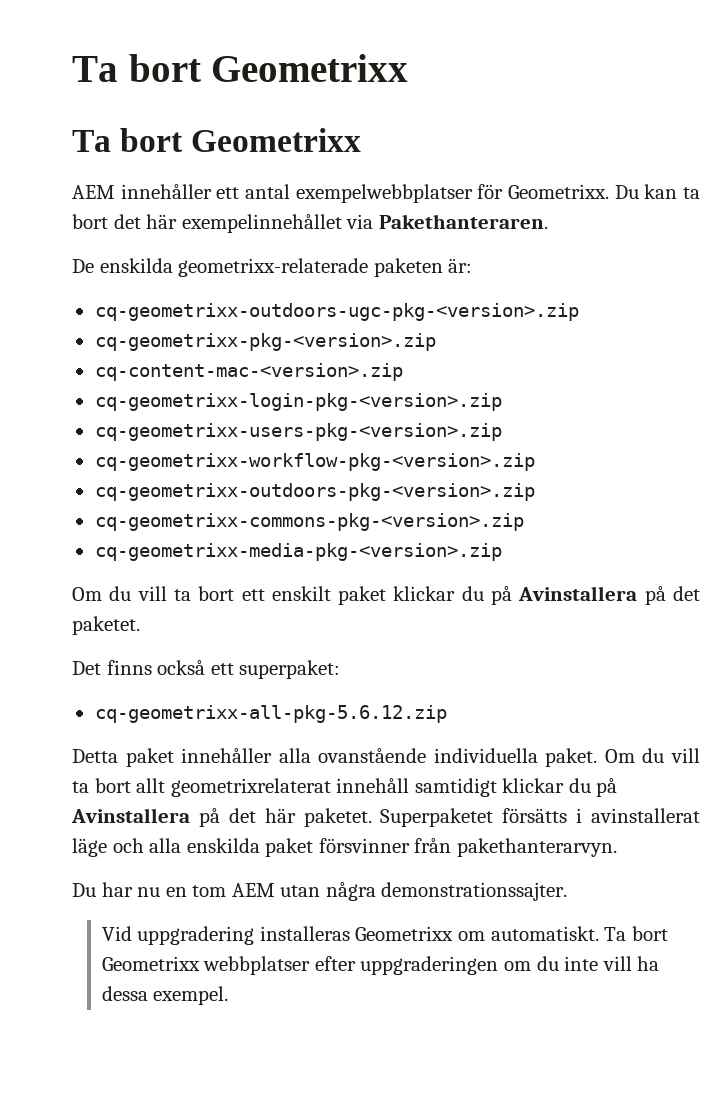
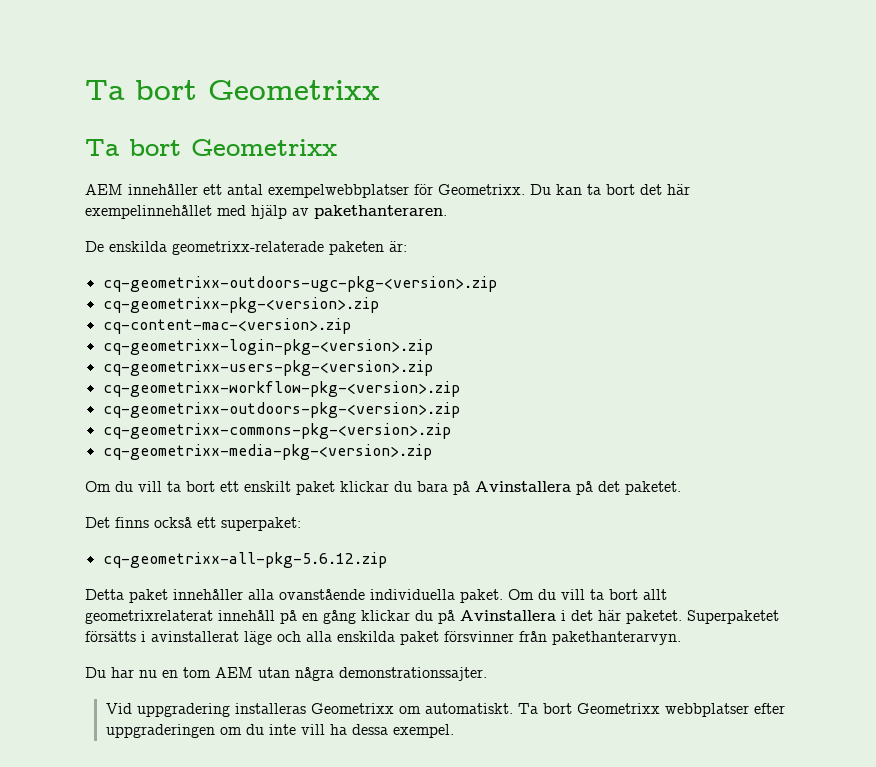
- Du kan ta bort det här exempelinnehållet via Pakethanteraren.
+ Du kan ta bort det här exempelinnehållet med hjälp av pakethanteraren.
- Om du vill ta bort ett enskilt paket klickar du på Avinstallera på det paketet.
+ Om du vill ta bort ett enskilt paket klickar du bara på Avinstallera på det paketet.
- Om du vill ta bort allt geometrixrelaterat innehåll samtidigt klickar du på Avinstallera på det här paketet.
+ Om du vill ta bort allt geometrixrelaterat innehåll på en gång klickar du på Avinstallera i det här paketet.

